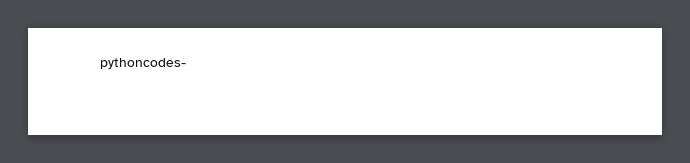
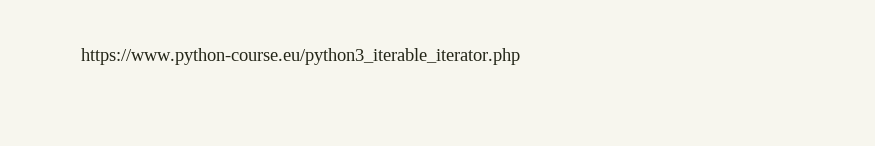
- pythoncodes-
+ https://www.python-course.eu/python3_iterable_iterator.php

